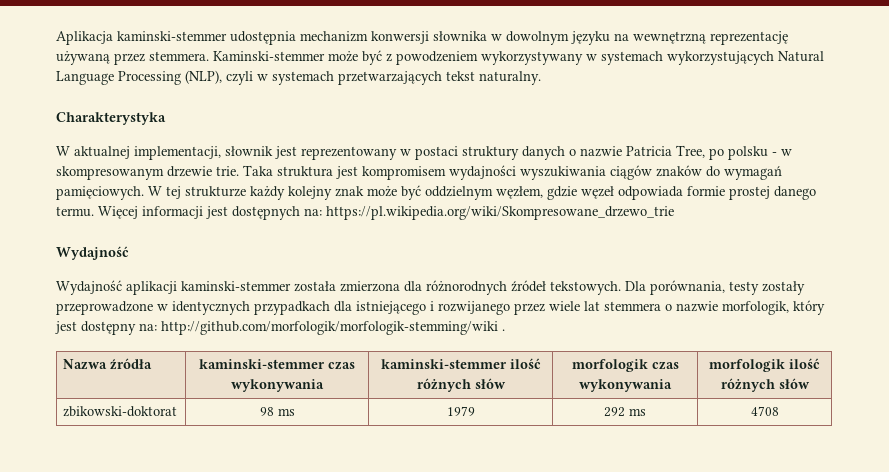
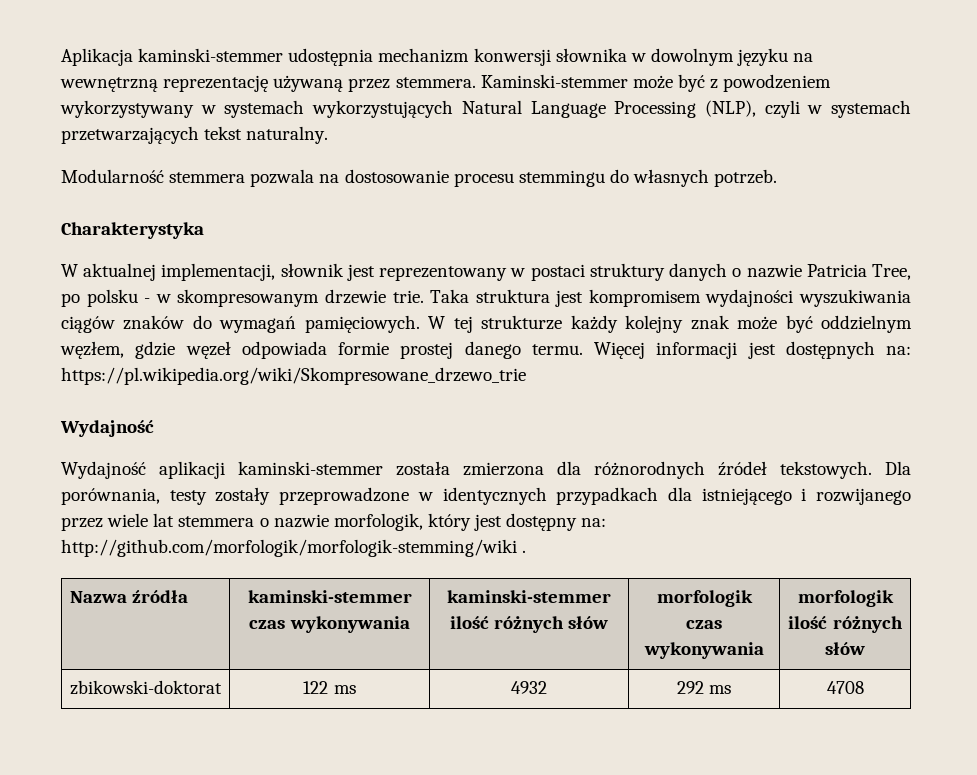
+ Modularność stemmera pozwala na dostosowanie procesu stemmingu do własnych potrzeb.
- zbikowski-doktorat | 98 ms | 1979 | 292 ms | 4708
+ zbikowski-doktorat | 122 ms | 4932 | 292 ms | 4708

